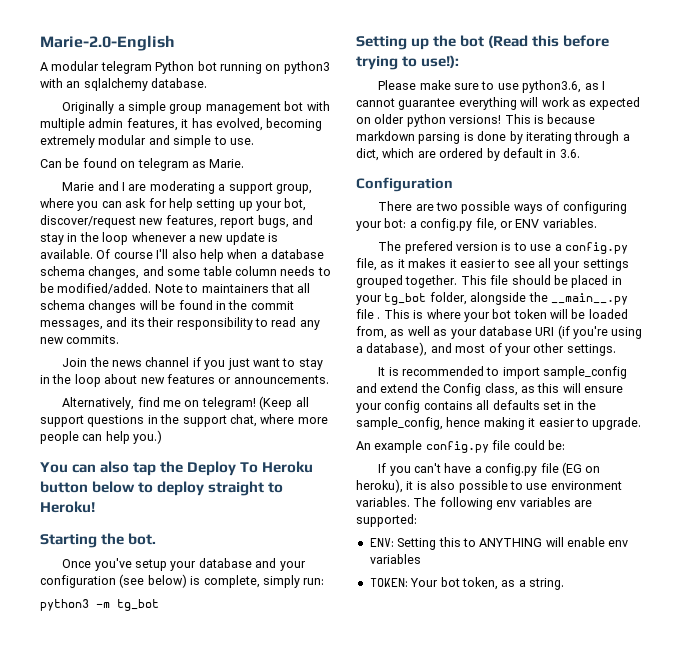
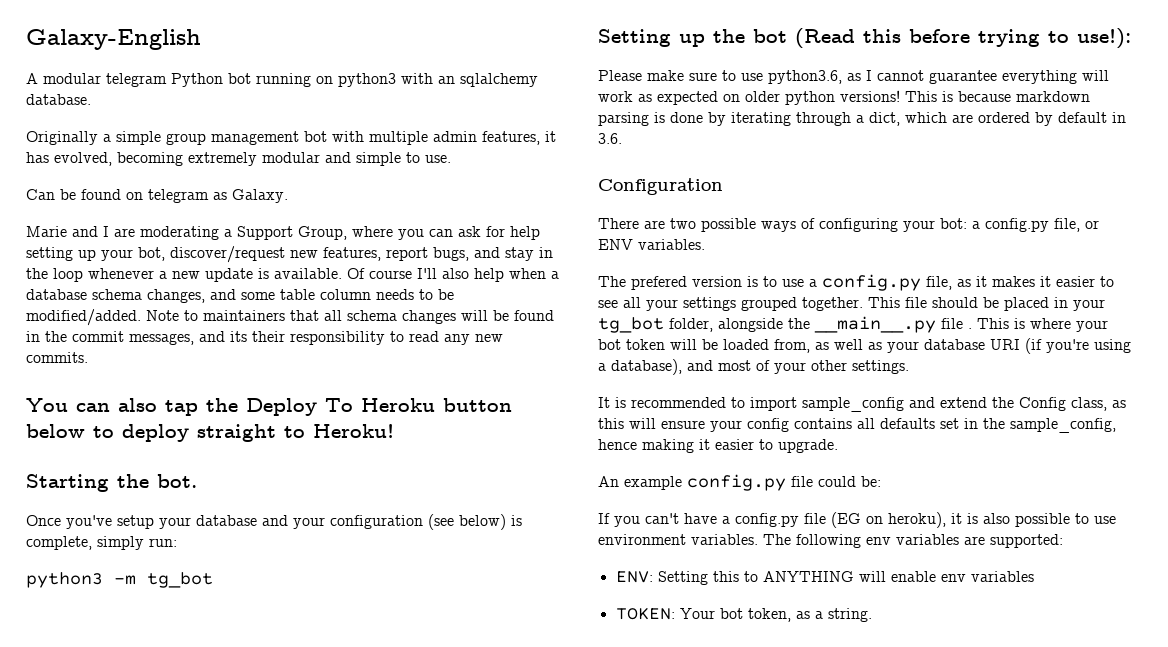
- Marie-2.0-English
+ Galaxy-English
- Can be found on telegram as Marie.
+ Can be found on telegram as Galaxy.
- Marie and I are moderating a support group, where you can ask for help setting up your bot, discover/request new features, report bugs, and stay in the loop whenever a new update is available.
+ Marie and I are moderating a Support Group, where you can ask for help setting up your bot, discover/request new features, report bugs, and stay in the loop whenever a new update is available.
- Join the news channel if you just want to stay in the loop about new features or announcements.
- Alternatively, find me on telegram! (Keep all support questions in the support chat, where more people can help you.)

